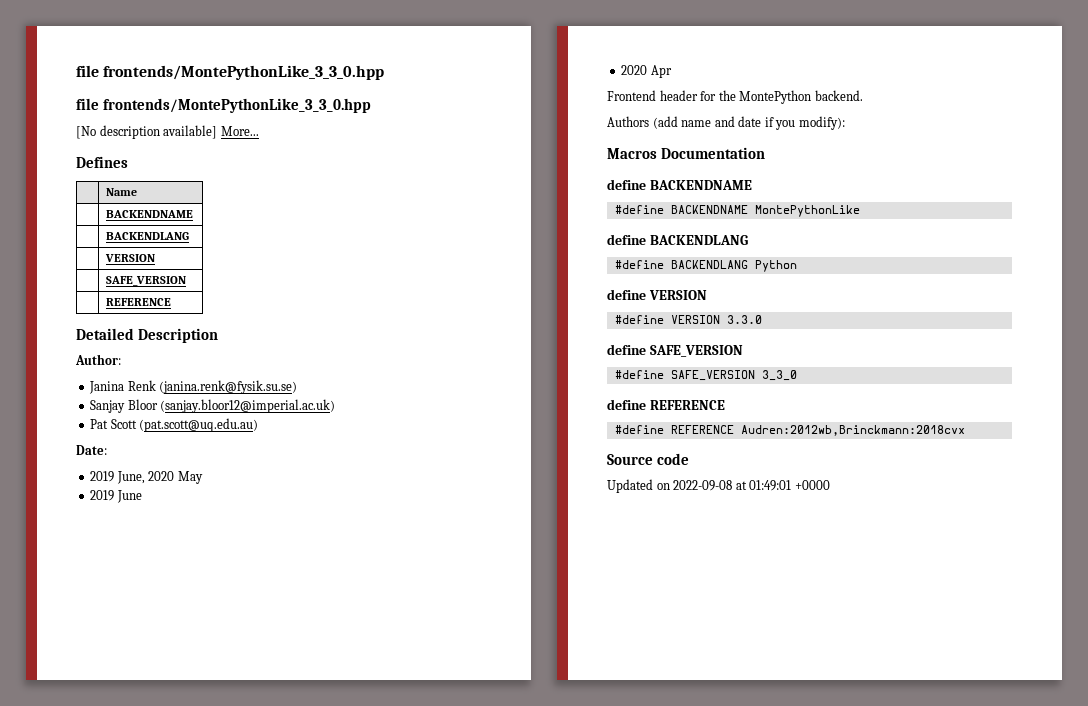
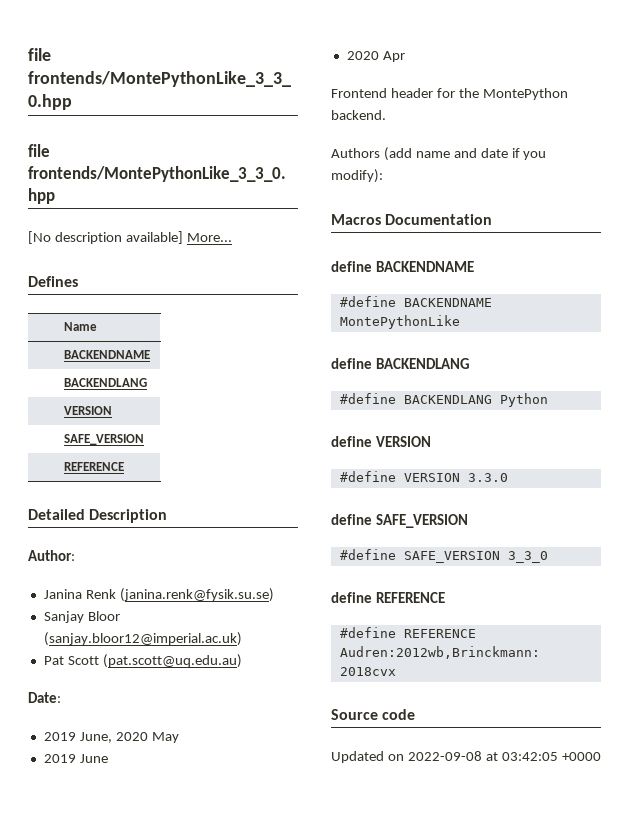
- Updated on 2022-09-08 at 01:49:01 +0000
+ Updated on 2022-09-08 at 03:42:05 +0000

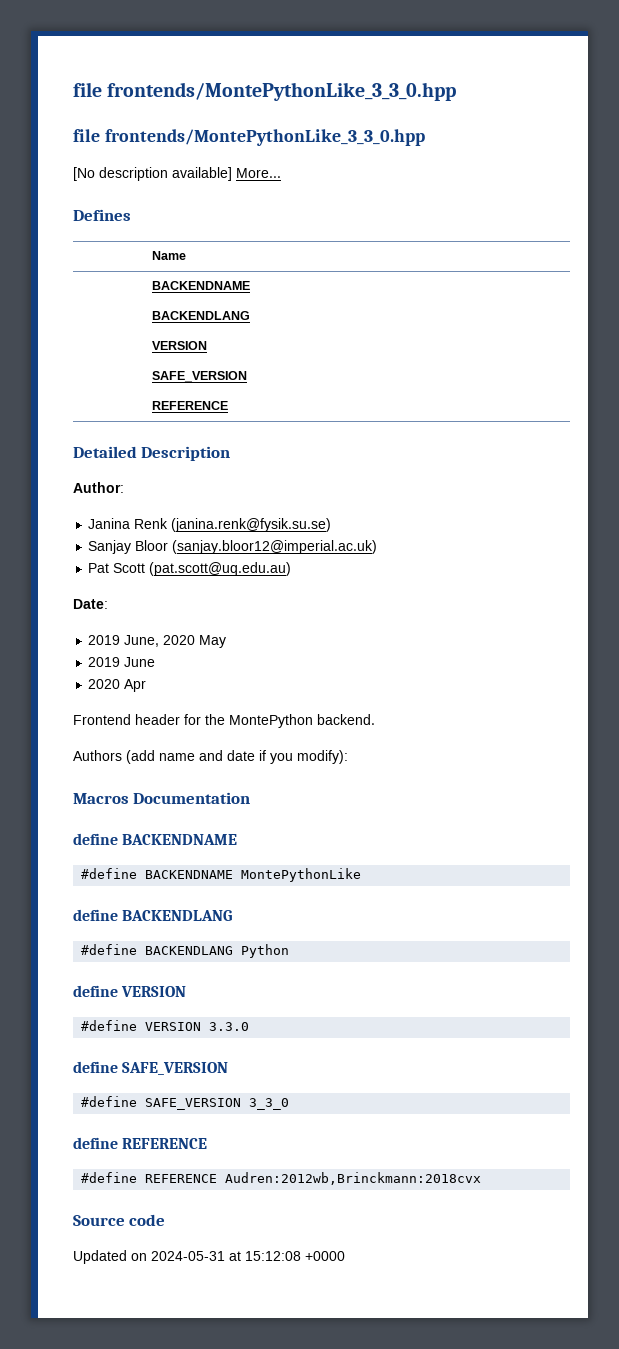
- Updated on 2022-09-08 at 03:42:05 +0000
+ Updated on 2024-05-31 at 15:12:08 +0000

